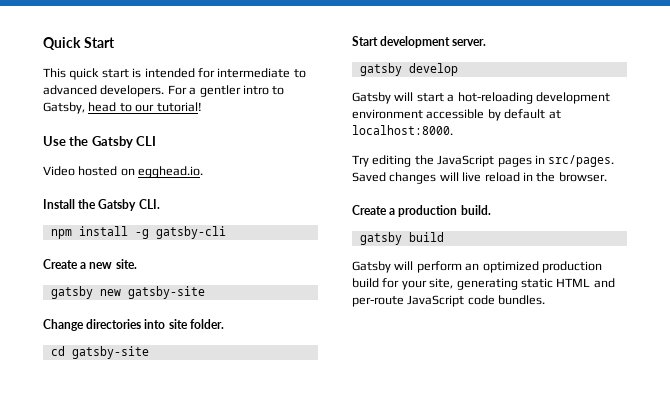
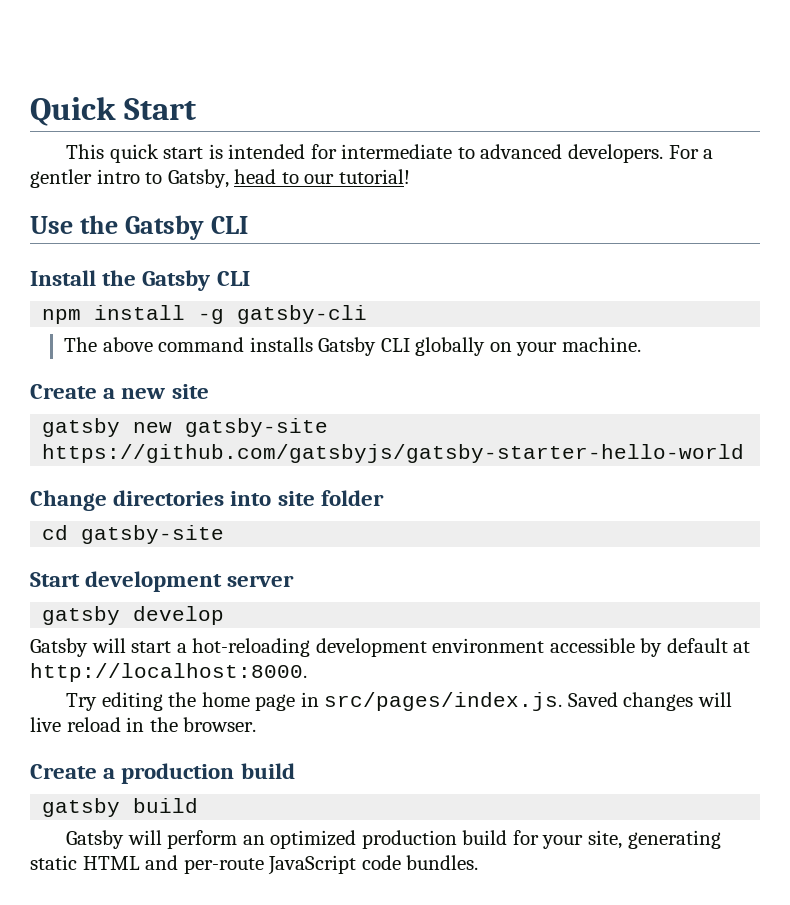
- Video hosted on egghead.io.
- Install the Gatsby CLI.
+ Install the Gatsby CLI
+ The above command installs Gatsby CLI globally on your machine.
- Create a new site.
+ Create a new site
- gatsby new gatsby-site
+ gatsby new gatsby-site https://github.com/gatsbyjs/gatsby-starter-hello-world
- Change directories into site folder.
+ Change directories into site folder
- Start development server.
+ Start development server
- Gatsby will start a hot-reloading development environment accessible by default at localhost:8000.
+ Gatsby will start a hot-reloading development environment accessible by default at http://localhost:8000.
- Try editing the JavaScript pages in src/pages. Saved changes will live reload in the browser.
+ Try editing the home page in src/pages/index.js. Saved changes will live reload in the browser.
- Create a production build.
+ Create a production build

